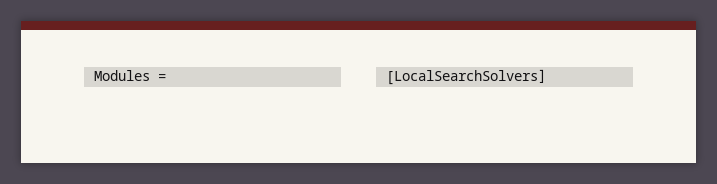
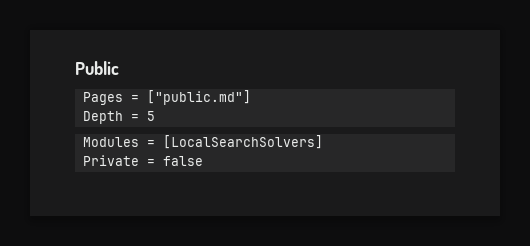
+ Public
+ Pages = ["public.md"]
+ Depth = 5
+ Private = false

